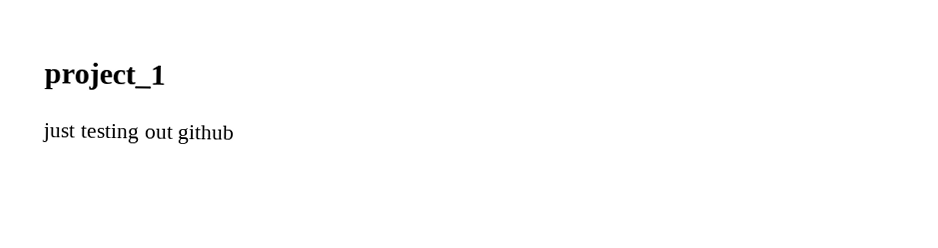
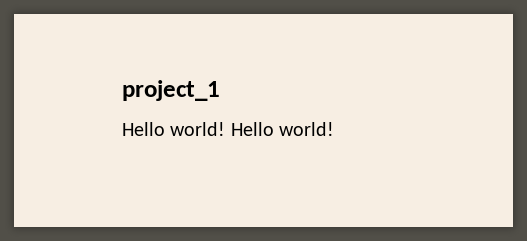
- just testing out github
+ Hello world! Hello world!

